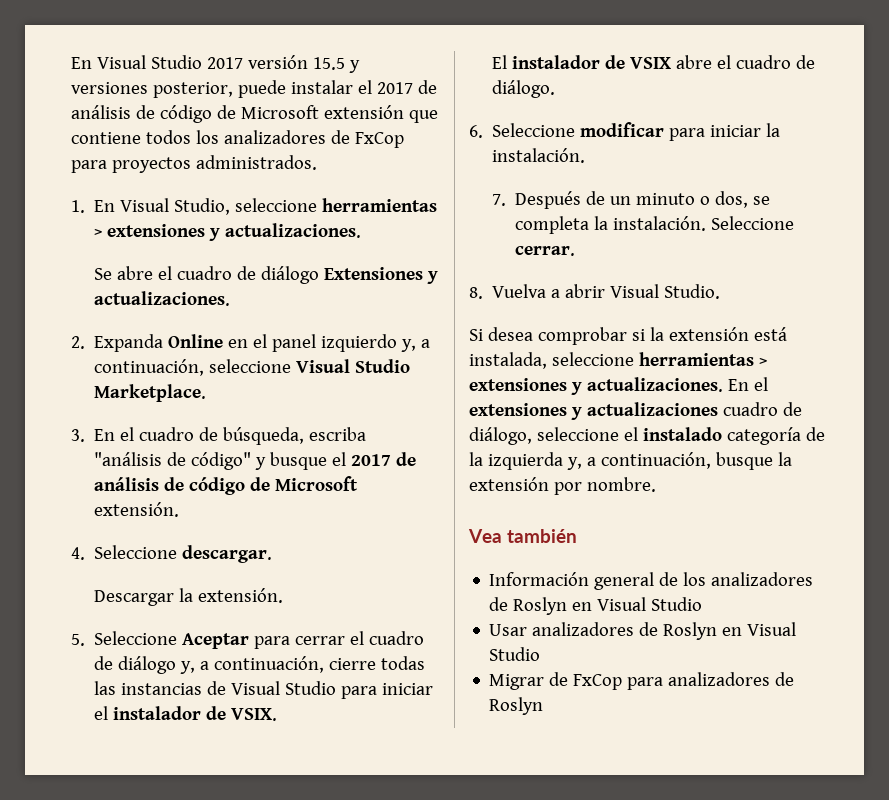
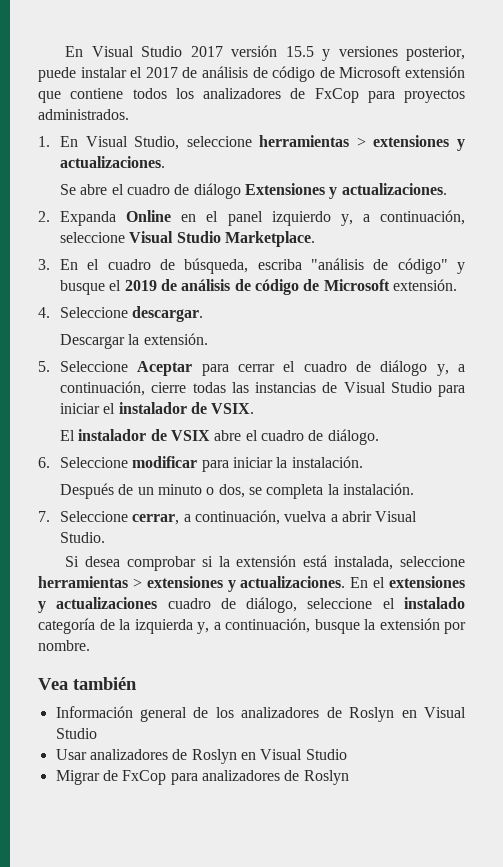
- 3. En el cuadro de búsqueda, escriba "análisis de código" y busque el 2017 de análisis de código de Microsoft extensión.
+ 3. En el cuadro de búsqueda, escriba "análisis de código" y busque el 2019 de análisis de código de Microsoft extensión.
- 7. Después de un minuto o dos, se completa la instalación. Seleccione cerrar.
- 8. Vuelva a abrir Visual Studio.
+ Después de un minuto o dos, se completa la instalación.
+ 7. Seleccione cerrar, a continuación, vuelva a abrir Visual Studio.

